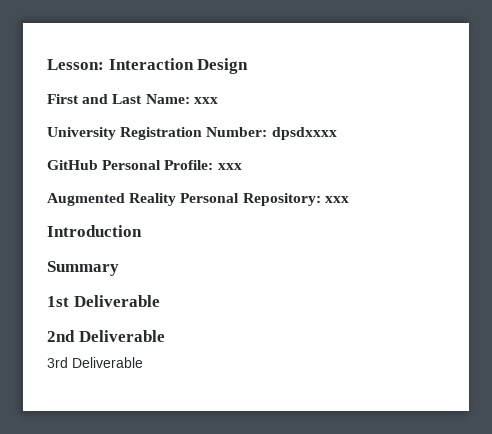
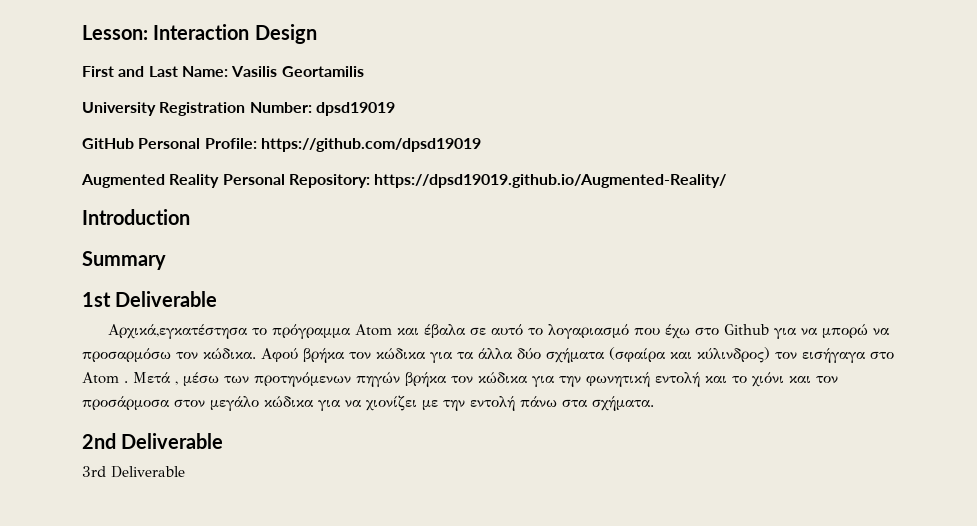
- First and Last Name: xxx
+ First and Last Name: Vasilis Geortamilis
- University Registration Number: dpsdxxxx
+ University Registration Number: dpsd19019
- GitHub Personal Profile: xxx
+ GitHub Personal Profile: https://github.com/dpsd19019
- Augmented Reality Personal Repository: xxx
+ Augmented Reality Personal Repository: https://dpsd19019.github.io/Augmented-Reality/
+ Αρχικά,εγκατέστησα το πρόγραμμα Atom και έβαλα σε αυτό το λογαριασμό που έχω στο Github για να μπορώ να προσαρμόσω τον κώδικα. Αφού βρήκα τον κώδικα για τα άλλα δύο σχήματα (σφαίρα και κύλινδρος) τον εισήγαγα στο Atom . Μετά , μέσω των προτηνόμενων πηγών βρήκα τον κώδικα για την φωνητική εντολή και το χιόνι και τον προσάρμοσα στον μεγάλο κώδικα για να χιονίζει με την εντολή πάνω στα σχήματα.

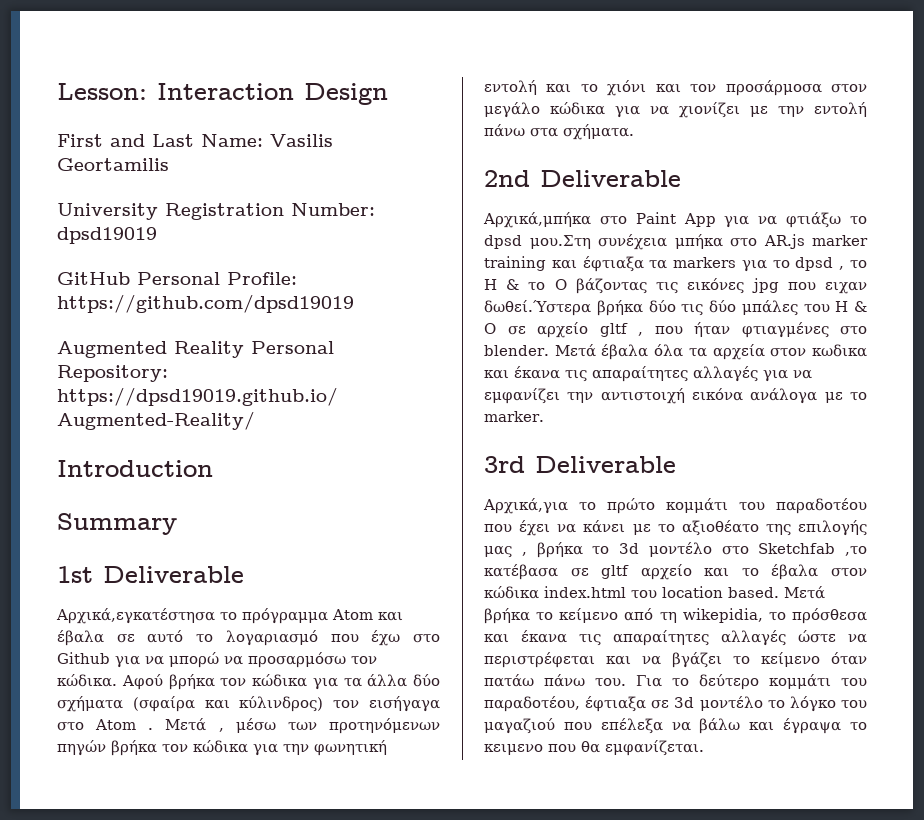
+ Αρχικά,μπήκα στο Paint App για να φτιάξω το dpsd μου.Στη συνέχεια μπήκα στο AR.js marker training και έφτιαξα τα markers για το dpsd , το H & το Ο βάζοντας τις εικόνες jpg που ειχαν δωθεί.Ύστερα βρήκα δύο τις δύο μπάλες του Η & Ο σε αρχείο gltf , που ήταν φτιαγμένες στο blender. Μετά έβαλα όλα τα αρχεία στον κωδικα και έκανα τις απαραίτητες αλλαγές για να εμφανίζει την αντιστοιχή εικόνα ανάλογα με το marker.
  3rd Deliverable
+ Αρχικά,για το πρώτο κομμάτι του παραδοτέου που έχει να κάνει με το αξιοθέατο της επιλογής μας , βρήκα το 3d μοντέλο στο Sketchfab ,το κατέβασα σε gltf αρχείο και το έβαλα στον κώδικα index.html του location based. Μετά βρήκα το κείμενο από τη wikepidia, το πρόσθεσα και έκανα τις απαραίτητες αλλαγές ώστε να περιστρέφεται και να βγάζει το κείμενο όταν πατάω πάνω του. Για το δεύτερο κομμάτι του παραδοτέου, έφτιαξα σε 3d μοντέλο το λόγκο του μαγαζιού που επέλεξα να βάλω και έγραψα το κειμενο που θα εμφανίζεται.

